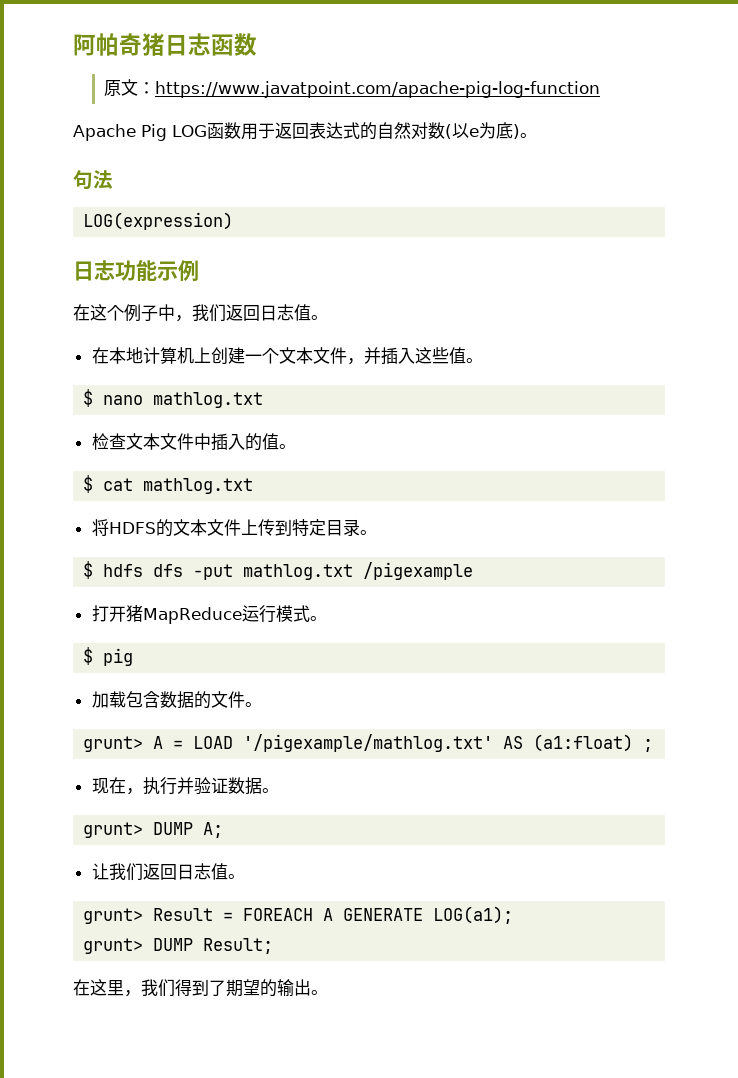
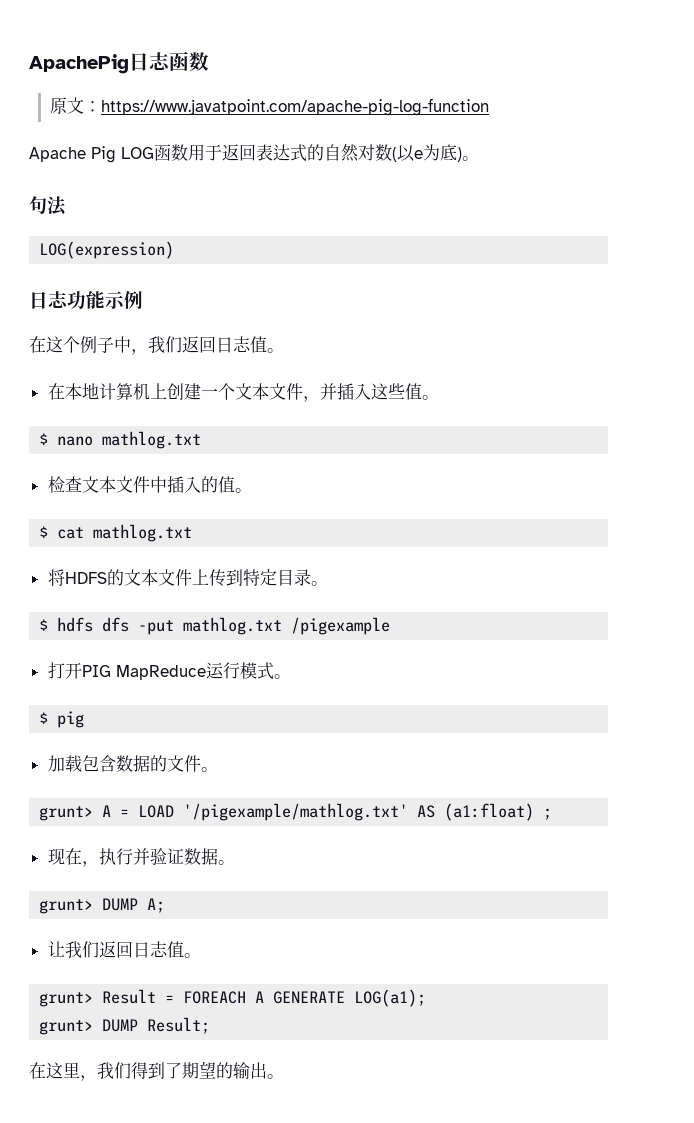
- 阿帕奇猪日志函数
+ ApachePig日志函数
- 打开猪MapReduce运行模式。
+ 打开PIG MapReduce运行模式。

